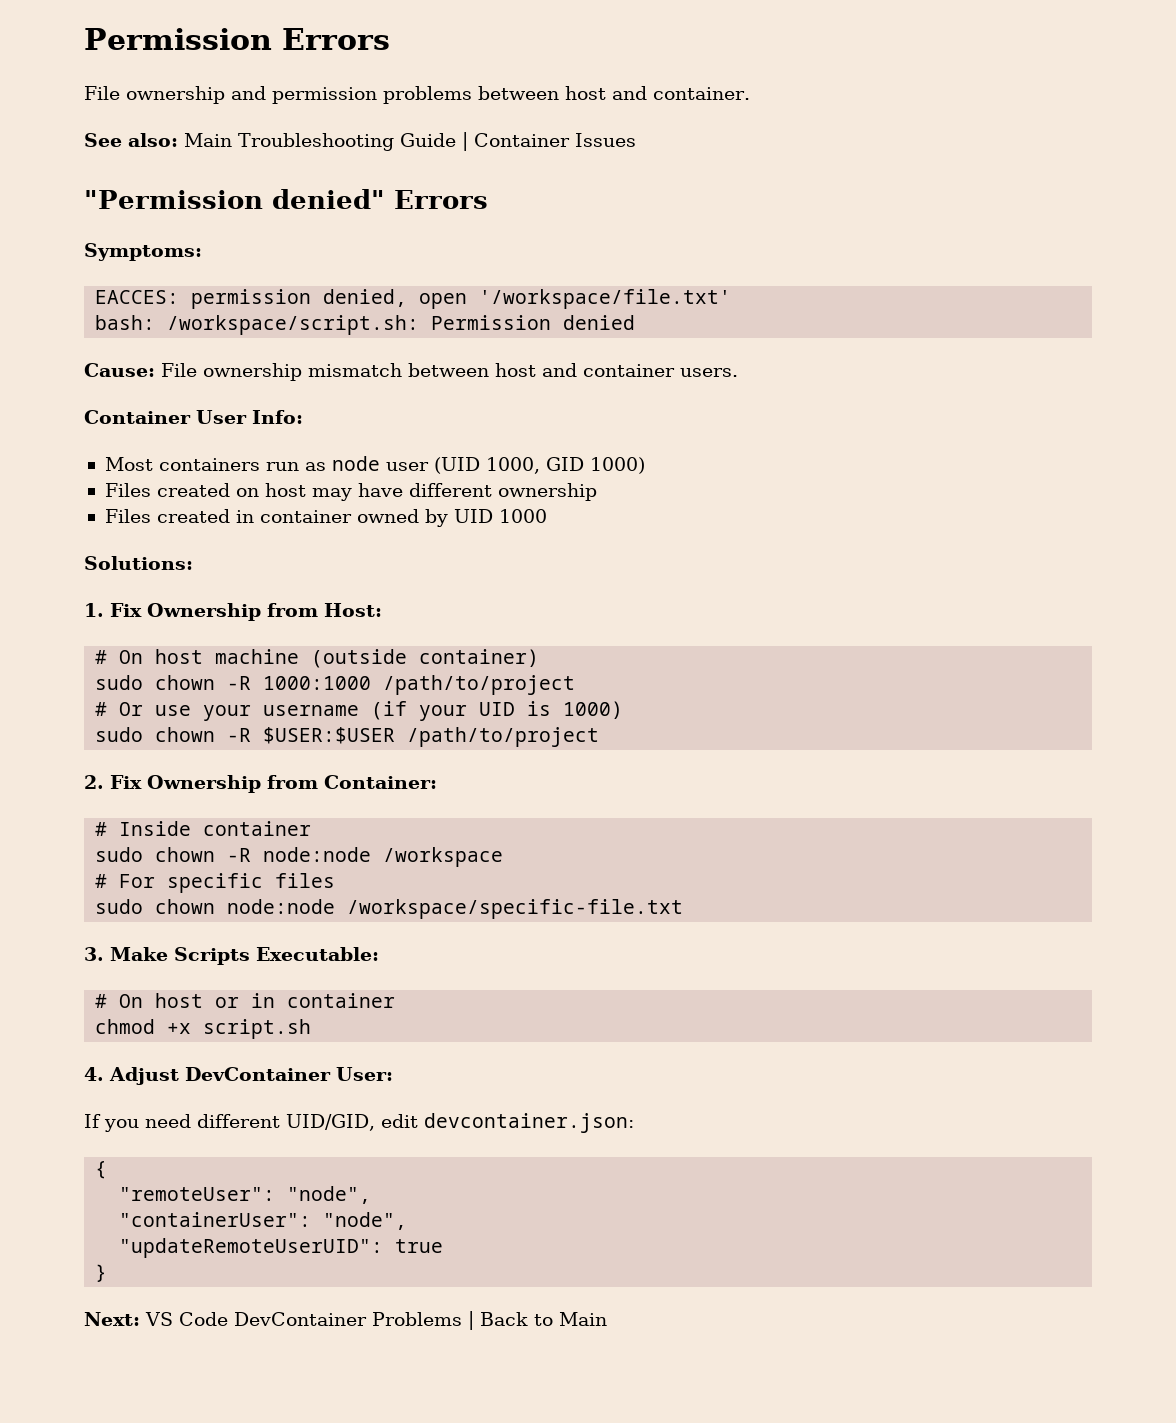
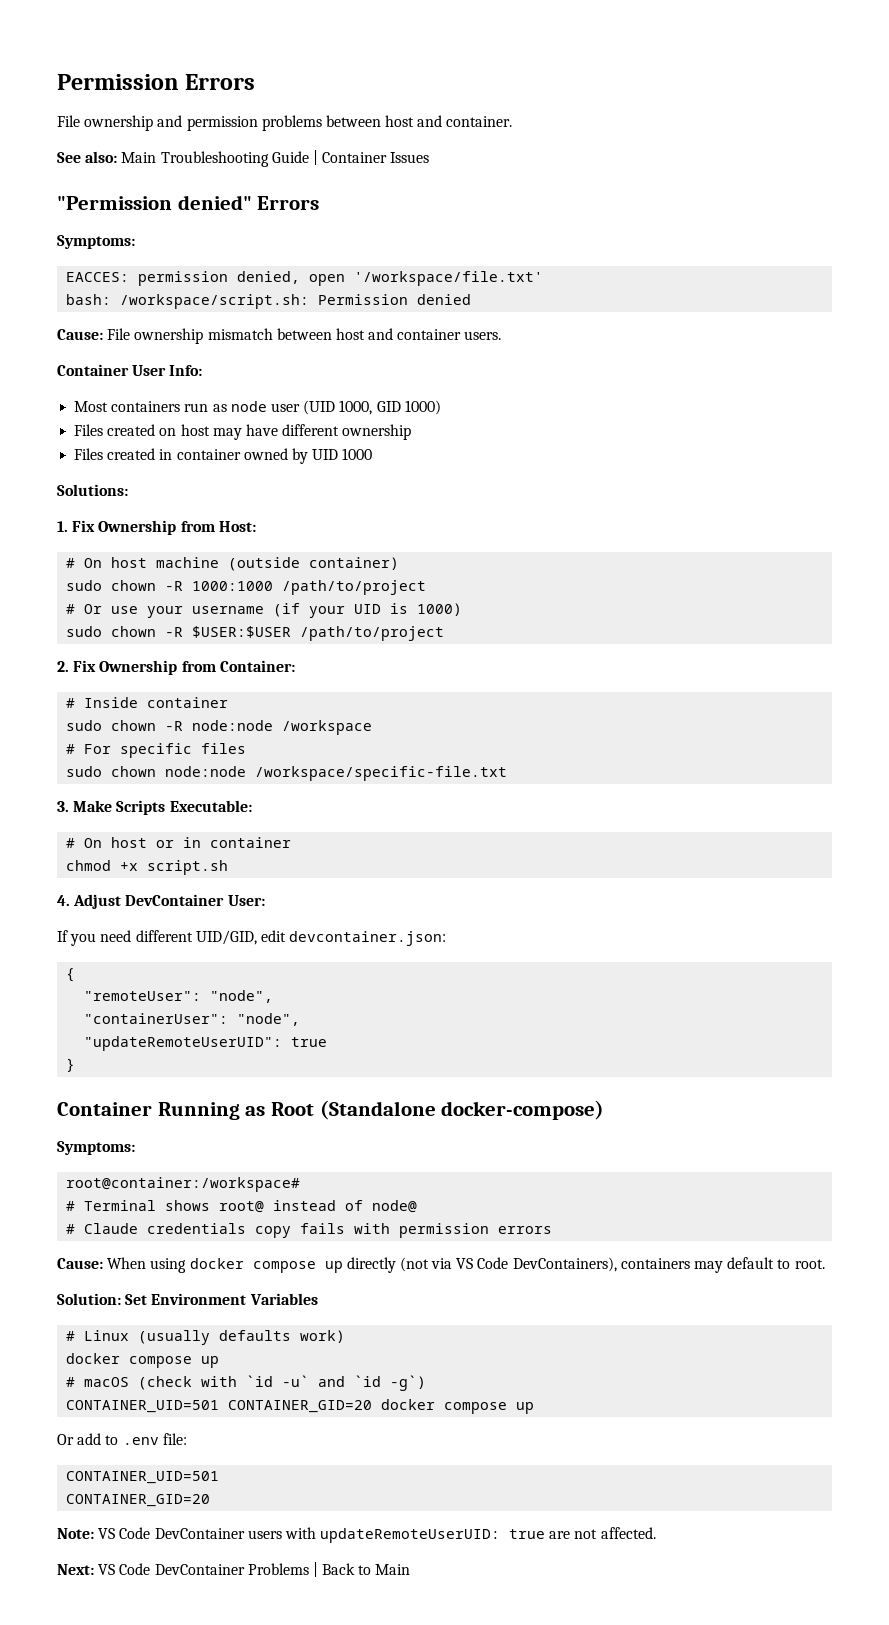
+ Container Running as Root (Standalone docker-compose)
+ Symptoms:
+ root@container:/workspace#
+ # Terminal shows root@ instead of node@
+ # Claude credentials copy fails with permission errors
+ Cause: When using docker compose up directly (not via VS Code DevContainers), containers may default to root.
+ Solution: Set Environment Variables
+ # Linux (usually defaults work)
+ docker compose up
+ # macOS (check with `id -u` and `id -g`)
+ CONTAINER_UID=501 CONTAINER_GID=20 docker compose up
+ Or add to .env file:
+ CONTAINER_UID=501
+ CONTAINER_GID=20
+ Note: VS Code DevContainer users with updateRemoteUserUID: true are not affected.

